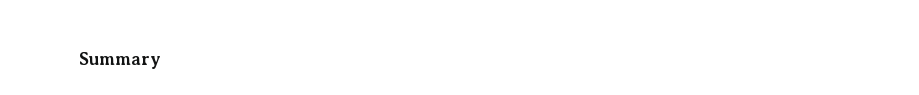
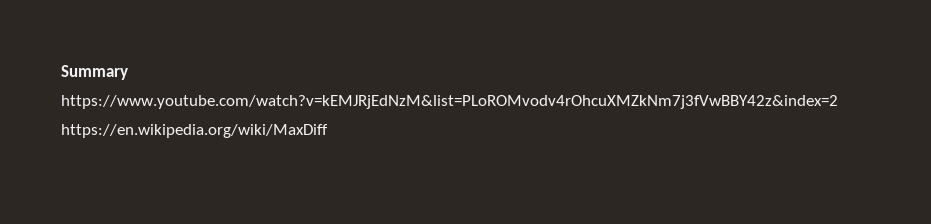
+ https://www.youtube.com/watch?v=kEMJRjEdNzM&list=PLoROMvodv4rOhcuXMZkNm7j3fVwBBY42z&index=2
+ https://en.wikipedia.org/wiki/MaxDiff

